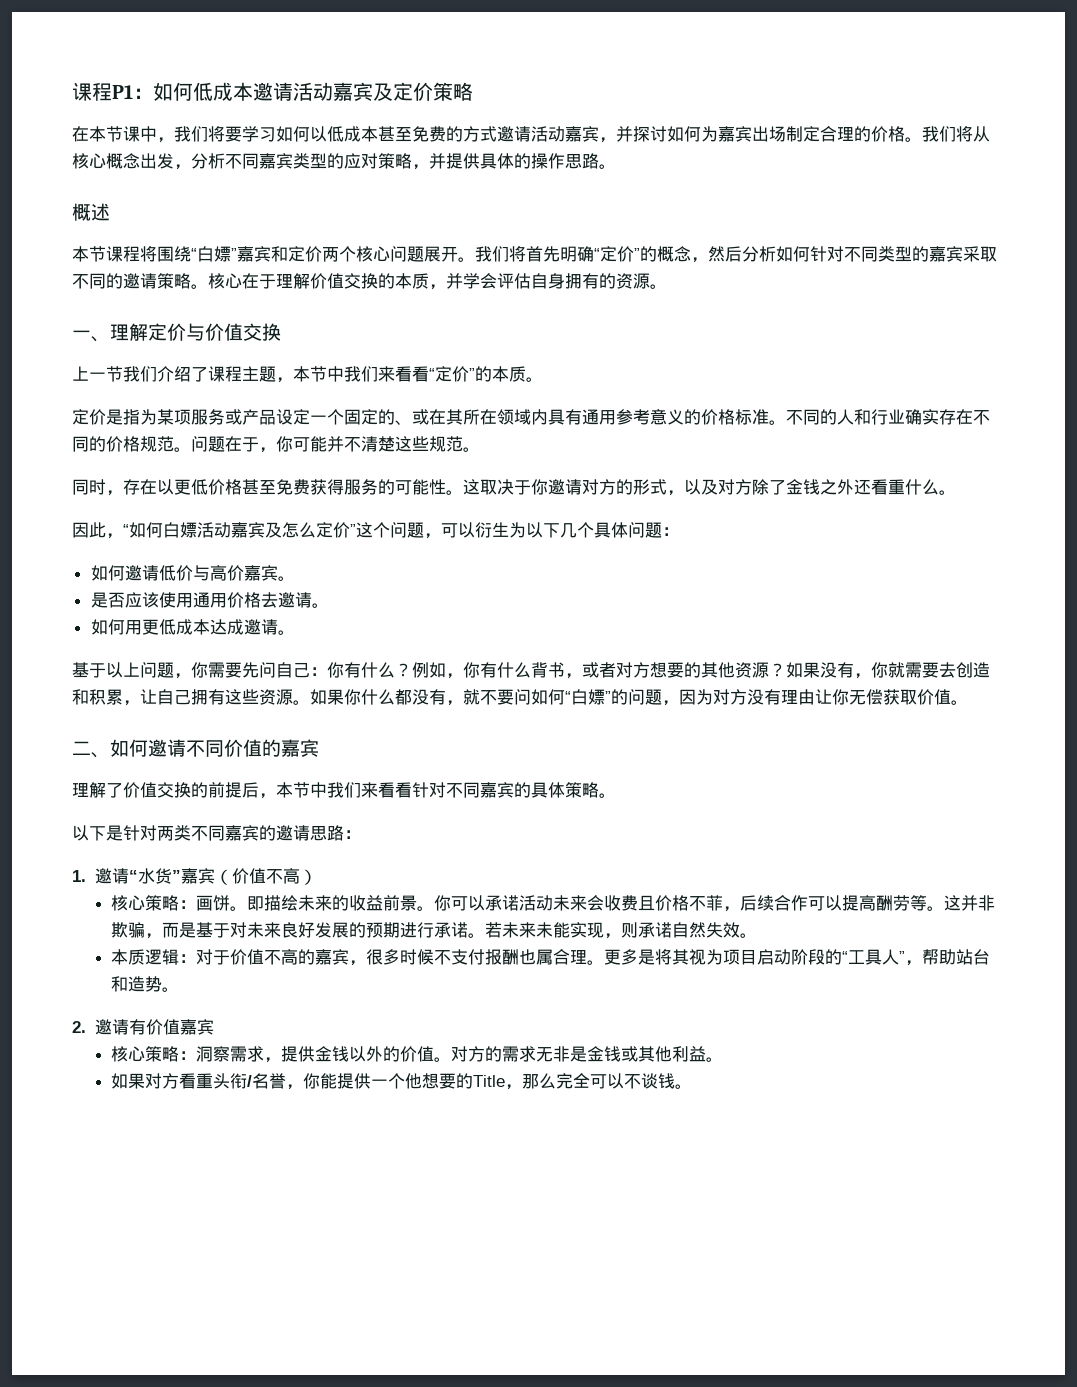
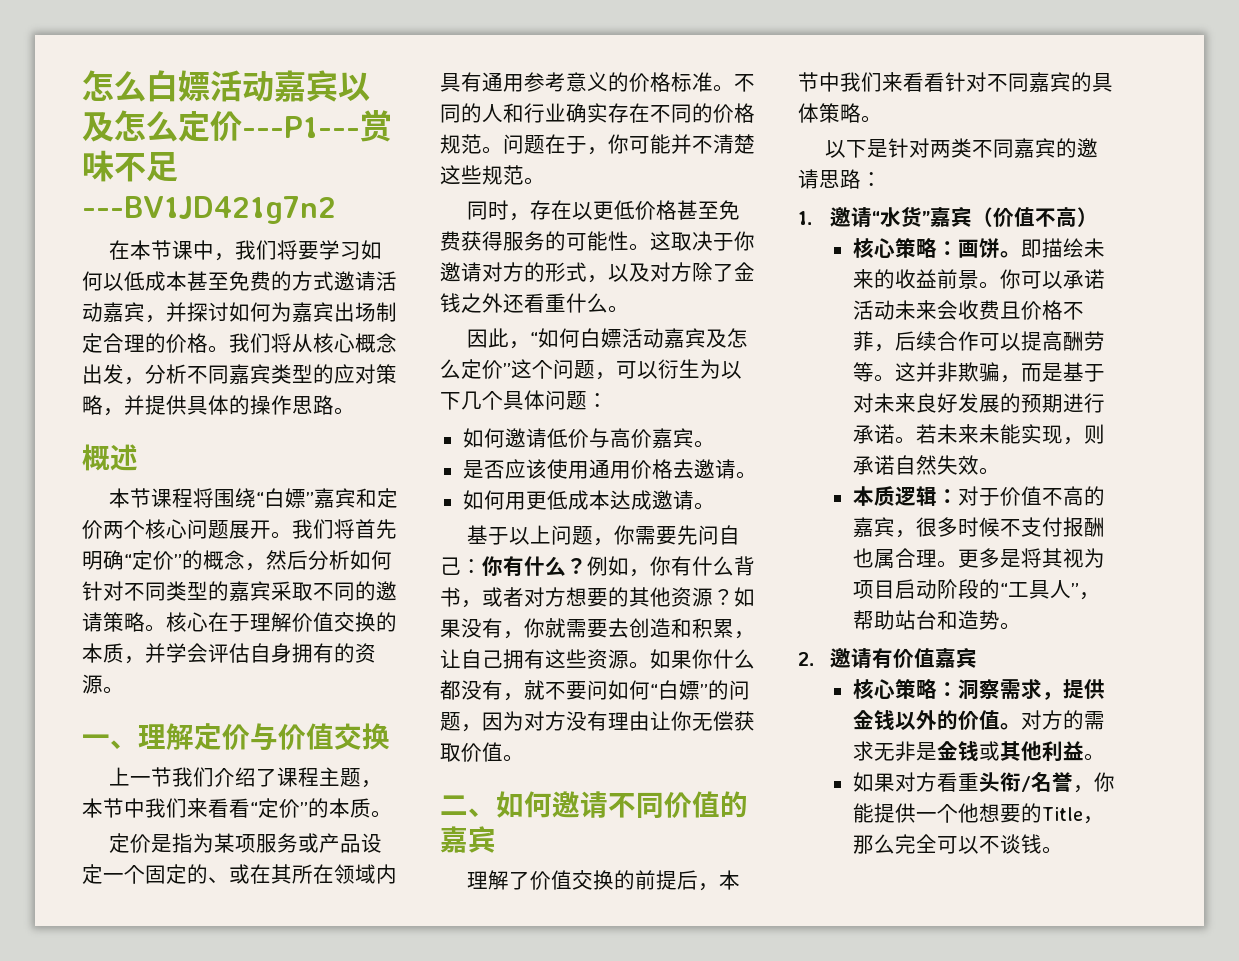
- 课程P1：如何低成本邀请活动嘉宾及定价策略
+ 怎么白嫖活动嘉宾以及怎么定价---P1---赏味不足---BV1JD421g7n2

